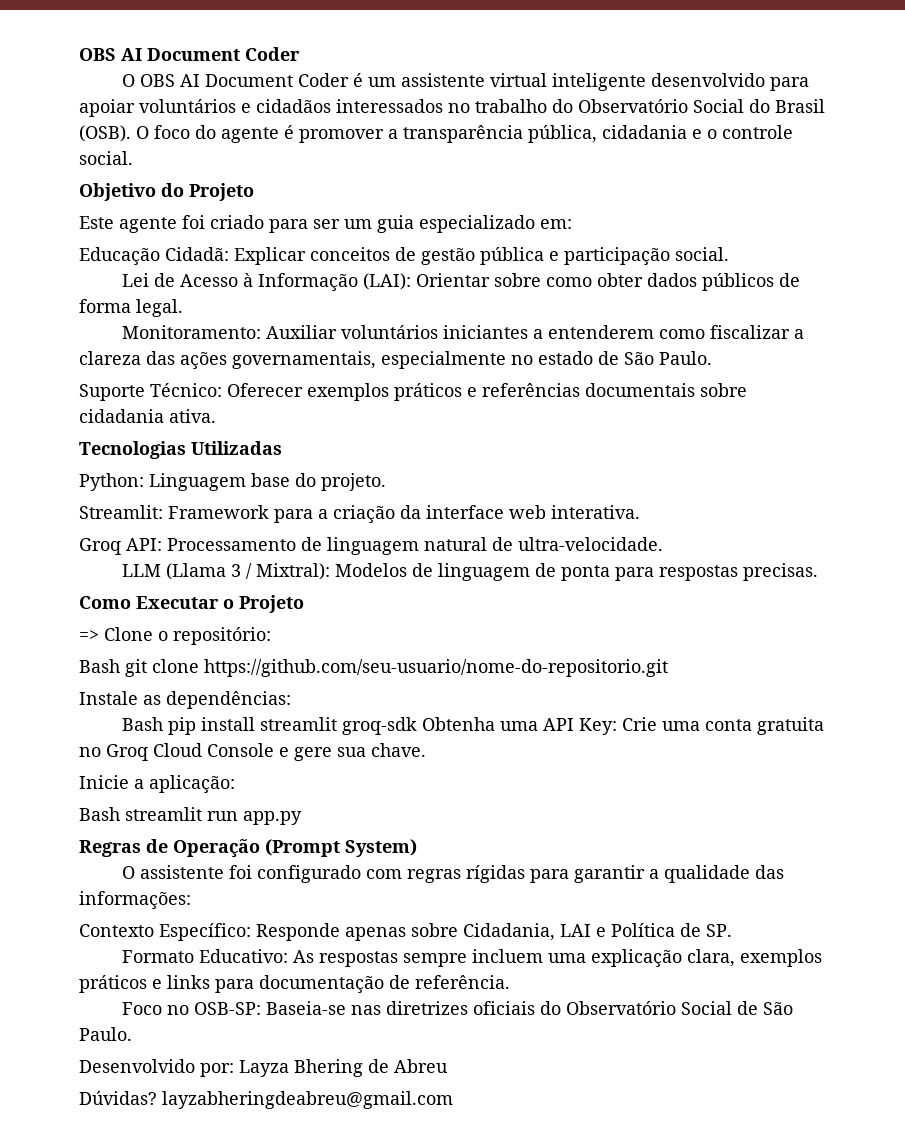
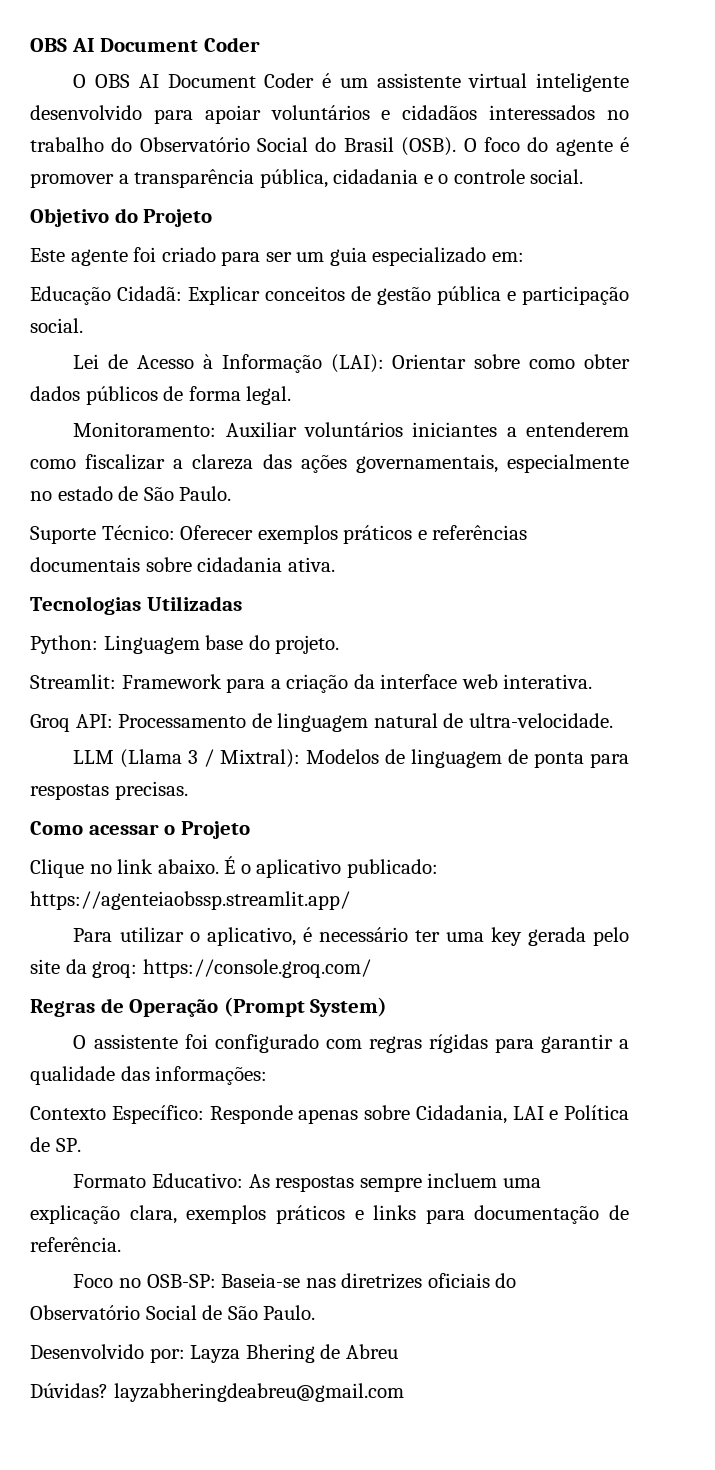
- Como Executar o Projeto
+ Como acessar o Projeto
- => Clone o repositório:
- Bash git clone https://github.com/seu-usuario/nome-do-repositorio.git
- Instale as dependências:
- Bash pip install streamlit groq-sdk Obtenha uma API Key: Crie uma conta gratuita no Groq Cloud Console e gere sua chave.
- Inicie a aplicação:
- Bash streamlit run app.py
+ Clique no link abaixo. É o aplicativo publicado: https://agenteiaobssp.streamlit.app/
+ Para utilizar o aplicativo, é necessário ter uma key gerada pelo site da groq: https://console.groq.com/

